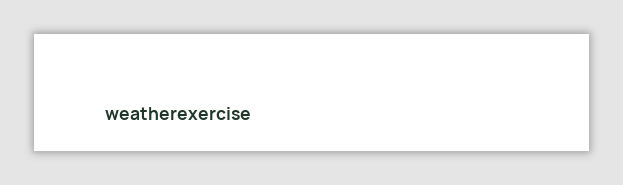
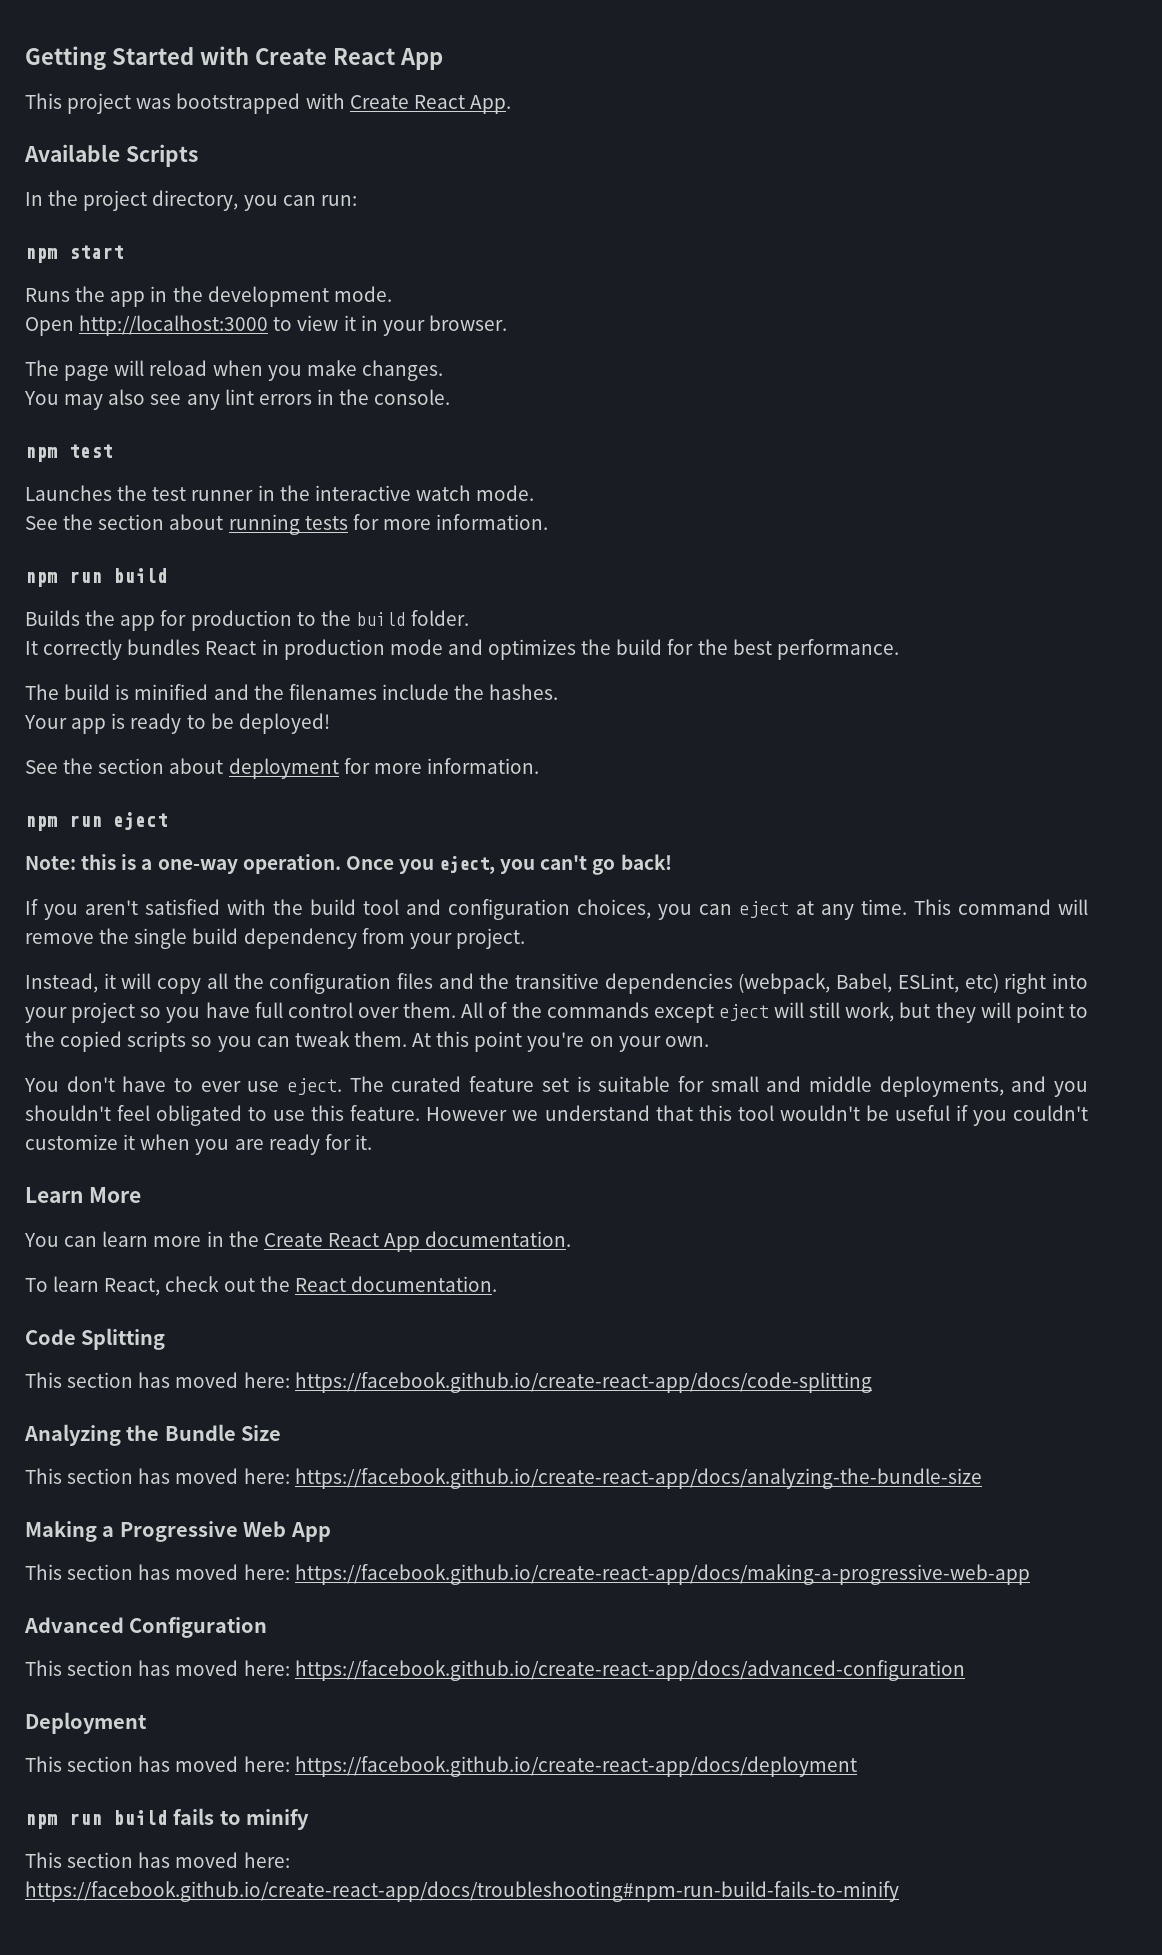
- weatherexercise
+ Getting Started with Create React App
+ This project was bootstrapped with Create React App.
+ Available Scripts
+ In the project directory, you can run:
+ npm start
+ Runs the app in the development mode.
+ Open http://localhost:3000 to view it in your browser.
+ The page will reload when you make changes.
+ You may also see any lint errors in the console.
+ npm test
+ Launches the test runner in the interactive watch mode.
+ See the section about running tests for more information.
+ npm run build
+ Builds the app for production to the build folder.
+ It correctly bundles React in production mode and optimizes the build for the best performance.
+ The build is minified and the filenames include the hashes.
+ Your app is ready to be deployed!
+ See the section about deployment for more information.
+ npm run eject
+ Note: this is a one-way operation. Once you eject, you can't go back!
+ If you aren't satisfied with the build tool and configuration choices, you can eject at any time. This command will remove the single build dependency from your project.
+ Instead, it will copy all the configuration files and the transitive dependencies (webpack, Babel, ESLint, etc) right into your project so you have full control over them. All of the commands except eject will still work, but they will point to the copied scripts so you can tweak them. At this point you're on your own.
+ You don't have to ever use eject. The curated feature set is suitable for small and middle deployments, and you shouldn't feel obligated to use this feature. However we understand that this tool wouldn't be useful if you couldn't customize it when you are ready for it.
+ Learn More
+ You can learn more in the Create React App documentation.
+ To learn React, check out the React documentation.
+ Code Splitting
+ This section has moved here: https://facebook.github.io/create-react-app/docs/code-splitting
+ Analyzing the Bundle Size
+ This section has moved here: https://facebook.github.io/create-react-app/docs/analyzing-the-bundle-size
+ Making a Progressive Web App
+ This section has moved here: https://facebook.github.io/create-react-app/docs/making-a-progressive-web-app
+ Advanced Configuration
+ This section has moved here: https://facebook.github.io/create-react-app/docs/advanced-configuration
+ Deployment
+ This section has moved here: https://facebook.github.io/create-react-app/docs/deployment
+ npm run build fails to minify
+ This section has moved here: https://facebook.github.io/create-react-app/docs/troubleshooting#npm-run-build-fails-to-minify

